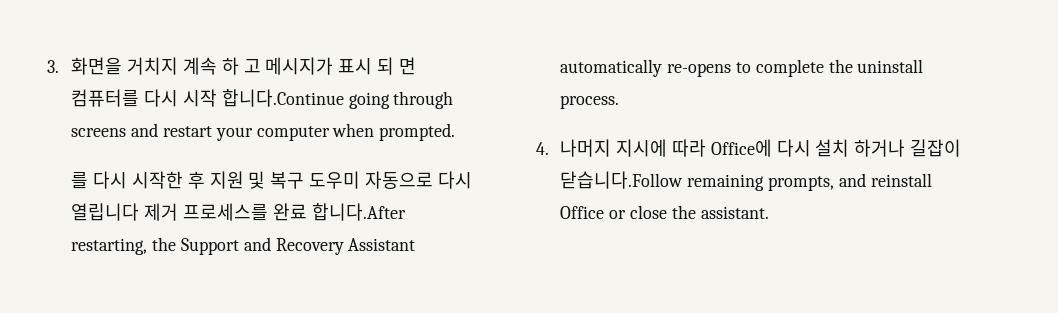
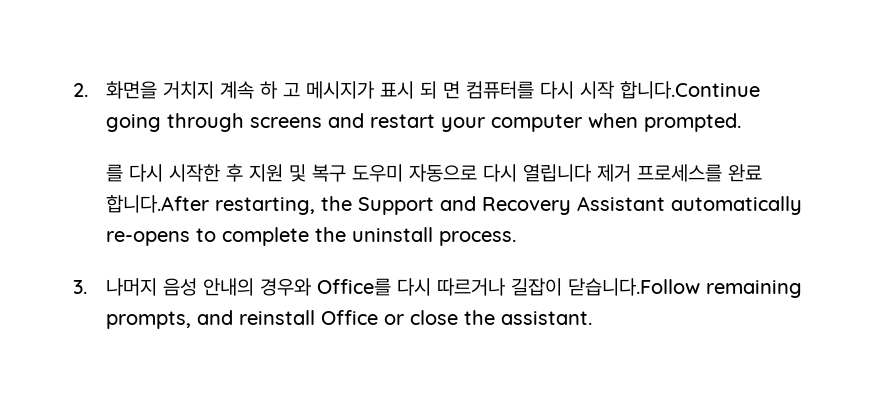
- 3. 화면을 거치지 계속 하 고 메시지가 표시 되 면 컴퓨터를 다시 시작 합니다.Continue going through screens and restart your computer when prompted.
+ 2. 화면을 거치지 계속 하 고 메시지가 표시 되 면 컴퓨터를 다시 시작 합니다.Continue going through screens and restart your computer when prompted.
- 4. 나머지 지시에 따라 Office에 다시 설치 하거나 길잡이 닫습니다.Follow remaining prompts, and reinstall Office or close the assistant.
+ 3. 나머지 음성 안내의 경우와 Office를 다시 따르거나 길잡이 닫습니다.Follow remaining prompts, and reinstall Office or close the assistant.

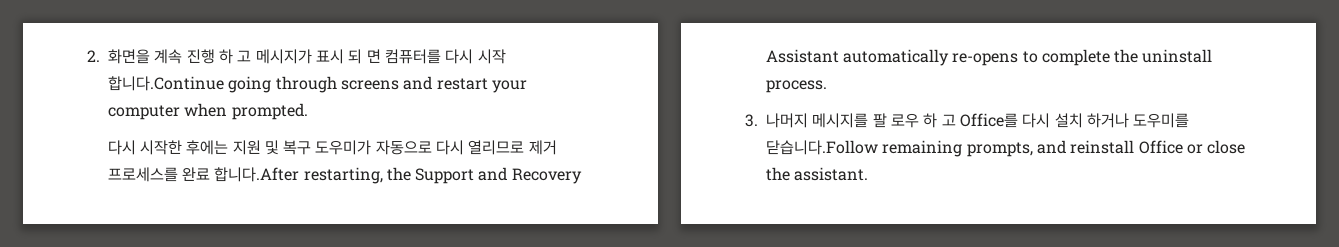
- 2. 화면을 거치지 계속 하 고 메시지가 표시 되 면 컴퓨터를 다시 시작 합니다.Continue going through screens and restart your computer when prompted.
+ 2. 화면을 계속 진행 하 고 메시지가 표시 되 면 컴퓨터를 다시 시작 합니다.Continue going through screens and restart your computer when prompted.
- 를 다시 시작한 후 지원 및 복구 도우미 자동으로 다시 열립니다 제거 프로세스를 완료 합니다.After restarting, the Support and Recovery Assistant automatically re-opens to complete the uninstall process.
+ 다시 시작한 후에는 지원 및 복구 도우미가 자동으로 다시 열리므로 제거 프로세스를 완료 합니다.After restarting, the Support and Recovery Assistant automatically re-opens to complete the uninstall process.
- 3. 나머지 음성 안내의 경우와 Office를 다시 따르거나 길잡이 닫습니다.Follow remaining prompts, and reinstall Office or close the assistant.
+ 3. 나머지 메시지를 팔 로우 하 고 Office를 다시 설치 하거나 도우미를 닫습니다.Follow remaining prompts, and reinstall Office or close the assistant.

